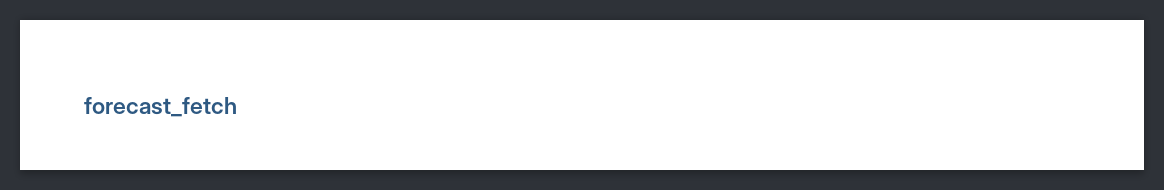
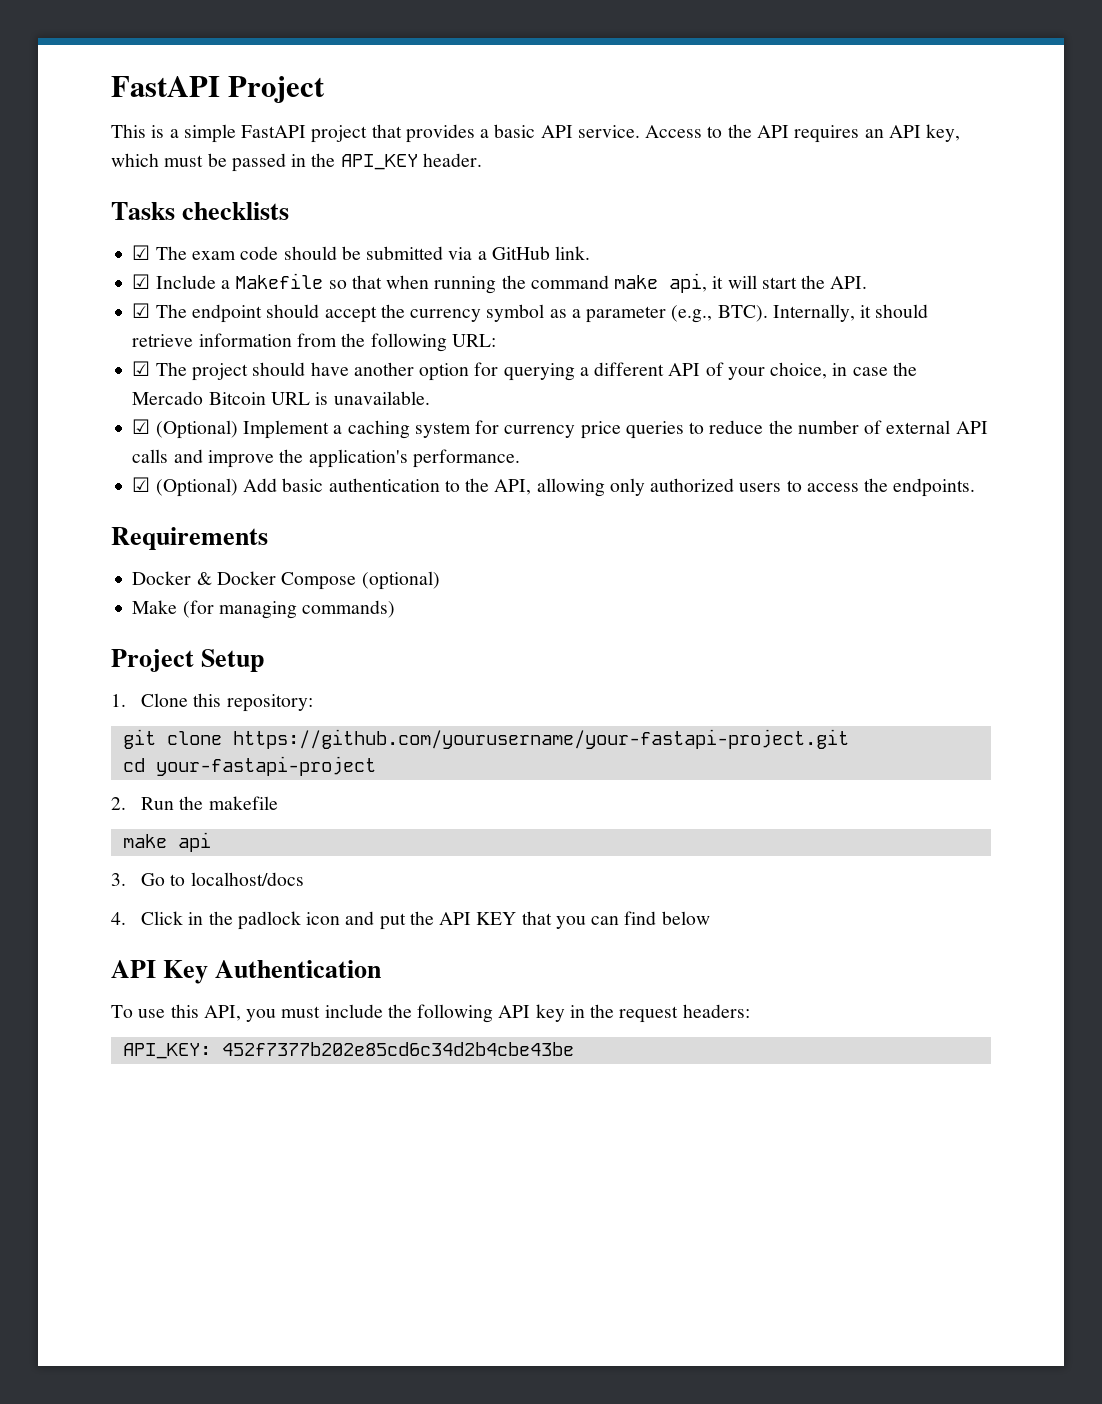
- forecast_fetch
+ FastAPI Project
+ This is a simple FastAPI project that provides a basic API service. Access to the API requires an API key, which must be passed in the API_KEY header.
+ Tasks checklists
+ ☑ The exam code should be submitted via a GitHub link.
+ ☑ Include a Makefile so that when running the command make api, it will start the API.
+ ☑ The endpoint should accept the currency symbol as a parameter (e.g., BTC). Internally, it should retrieve information from the following URL:
+ ☑ The project should have another option for querying a different API of your choice, in case the Mercado Bitcoin URL is unavailable.
+ ☑ (Optional) Implement a caching system for currency price queries to reduce the number of external API calls and improve the application's performance.
+ ☑ (Optional) Add basic authentication to the API, allowing only authorized users to access the endpoints.
+ Requirements
+ Docker & Docker Compose (optional)
+ Make (for managing commands)
+ Project Setup
+ 1. Clone this repository:
+ git clone https://github.com/yourusername/your-fastapi-project.git
+ cd your-fastapi-project
+ 2. Run the makefile
+ make api
+ 3. Go to localhost/docs
+ 4. Click in the padlock icon and put the API KEY that you can find below
+ API Key Authentication
+ To use this API, you must include the following API key in the request headers:
+ API_KEY: 452f7377b202e85cd6c34d2b4cbe43be

